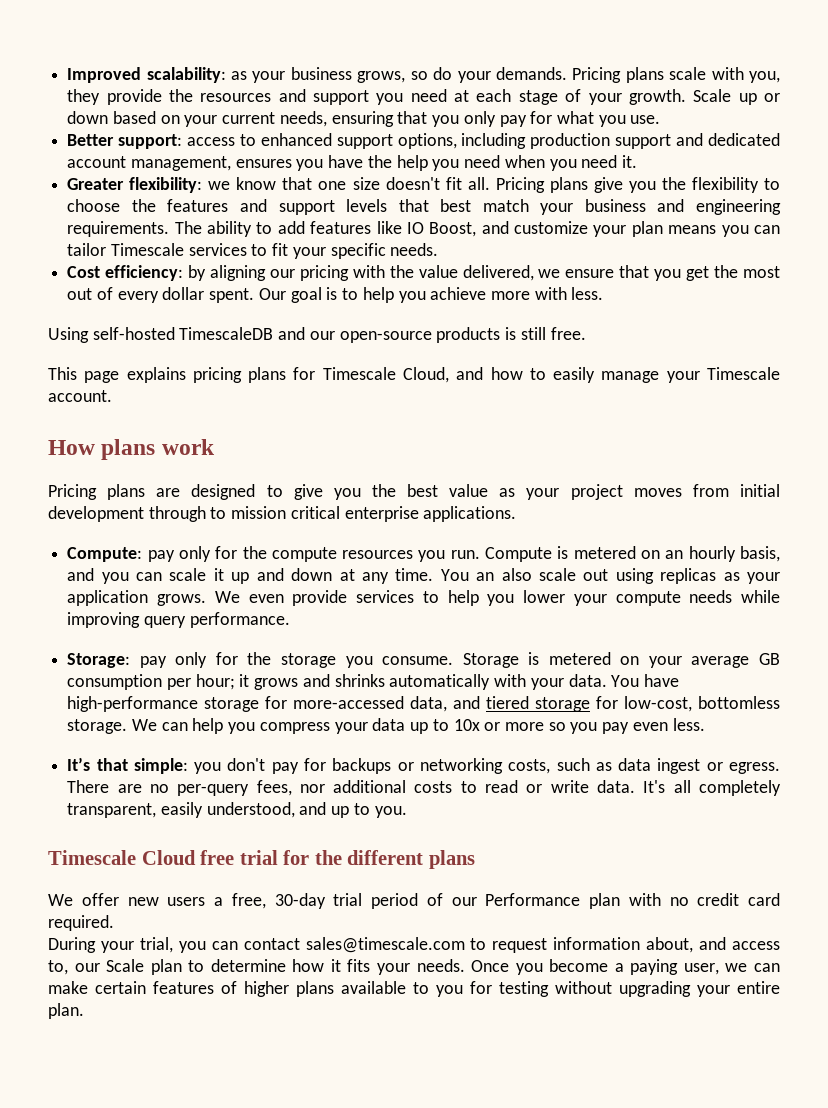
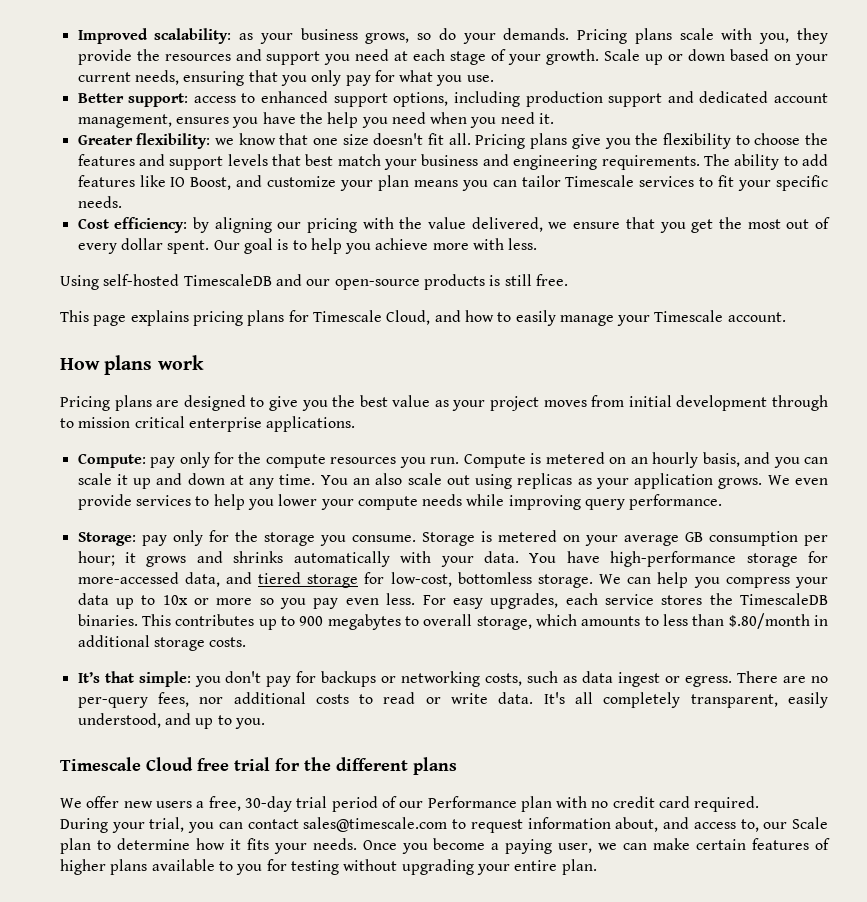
+ For easy upgrades, each service stores the TimescaleDB binaries. This contributes up to 900 megabytes to overall storage, which amounts to less than $.80/month in additional storage costs.

